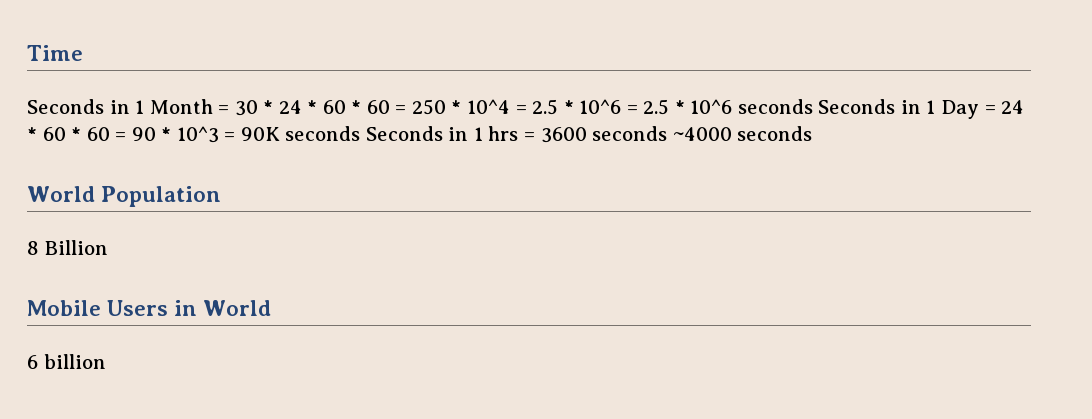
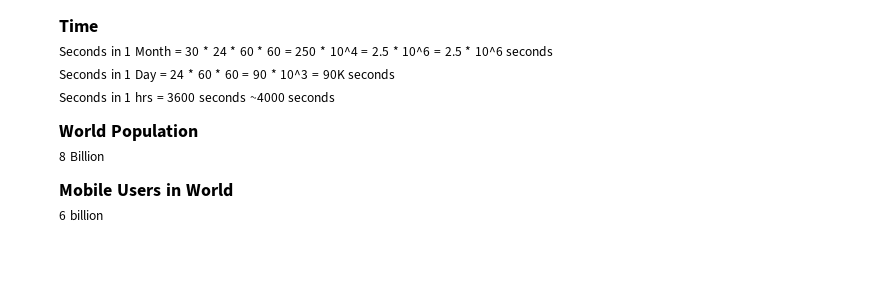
- Seconds in 1 Month = 30 * 24 * 60 * 60 = 250 * 10^4 = 2.5 * 10^6 = 2.5 * 10^6 seconds Seconds in 1 Day = 24 * 60 * 60 = 90 * 10^3 = 90K seconds Seconds in 1 hrs = 3600 seconds ~4000 seconds
+ Seconds in 1 Month = 30 * 24 * 60 * 60 = 250 * 10^4 = 2.5 * 10^6 = 2.5 * 10^6 seconds
+ Seconds in 1 Day = 24 * 60 * 60 = 90 * 10^3 = 90K seconds
+ Seconds in 1 hrs = 3600 seconds ~4000 seconds

